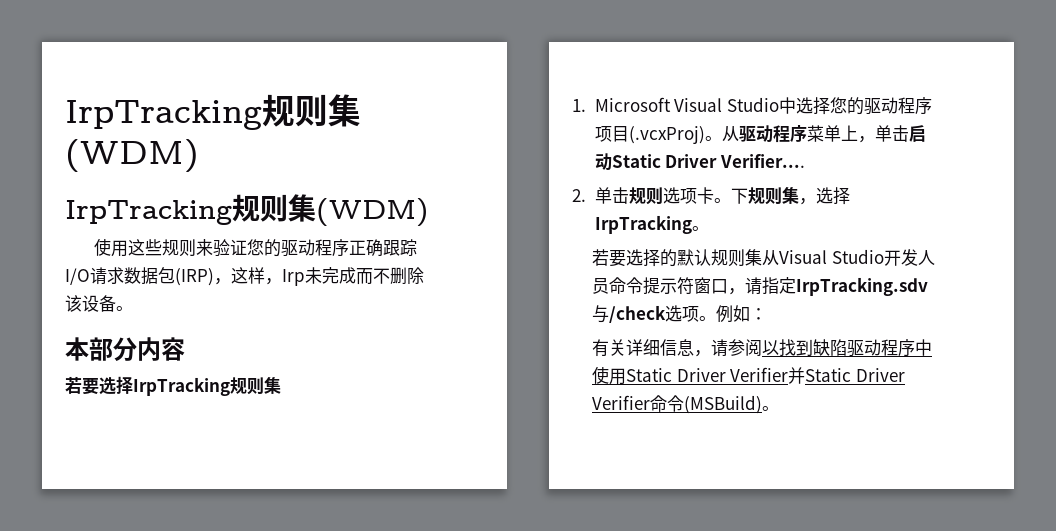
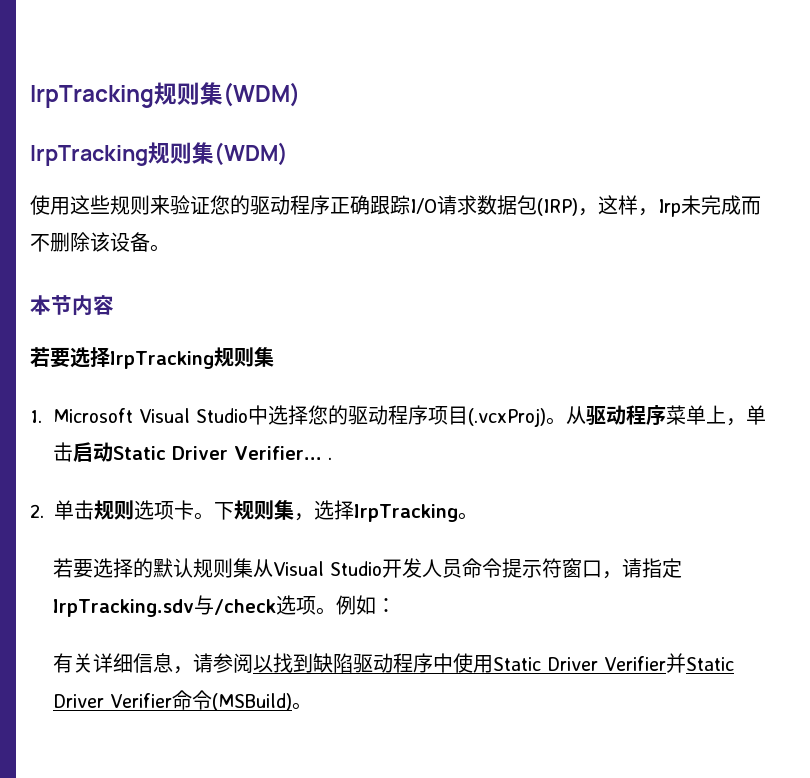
- 本部分内容
+ 本节内容
- 从驱动程序菜单上，单击启动Static Driver Verifier....
+ 从驱动程序菜单上，单击启动Static Driver Verifier... .

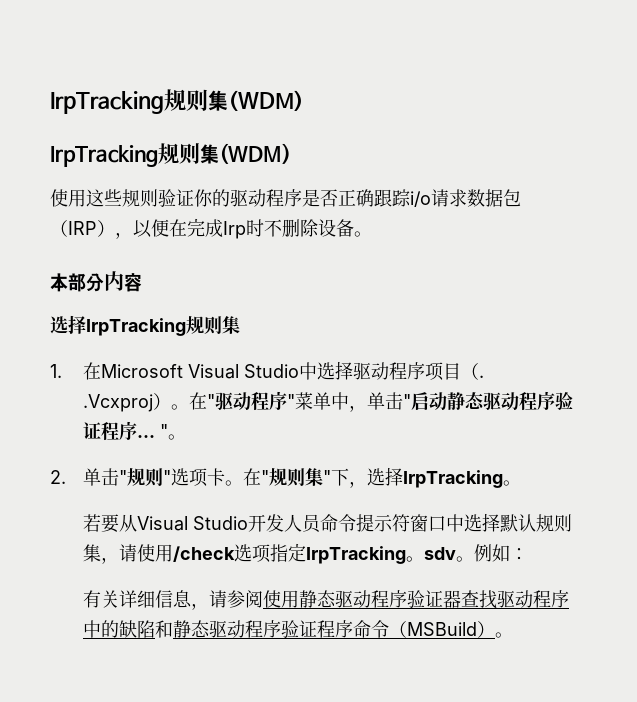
- 使用这些规则来验证您的驱动程序正确跟踪I/O请求数据包(IRP)，这样，Irp未完成而不删除该设备。
+ 使用这些规则验证你的驱动程序是否正确跟踪i/o请求数据包（IRP），以便在完成Irp时不删除设备。
- 本节内容
+ 本部分内容
- 若要选择IrpTracking规则集
+ 选择IrpTracking规则集
- 1. Microsoft Visual Studio中选择您的驱动程序项目(.vcxProj)。从驱动程序菜单上，单击启动Static Driver Verifier... .
- 2.单击规则选项卡。下规则集，选择IrpTracking。
+ 1.在Microsoft Visual Studio中选择驱动程序项目（. .Vcxproj）。在"驱动程序"菜单中，单击"启动静态驱动程序验证程序... "。
+ 2.单击"规则"选项卡。在"规则集"下，选择IrpTracking。
- 若要选择的默认规则集从Visual Studio开发人员命令提示符窗口，请指定IrpTracking.sdv与/check选项。
+ 若要从Visual Studio开发人员命令提示符窗口中选择默认规则集，请使用/check选项指定IrpTracking。sdv。
- 有关详细信息，请参阅以找到缺陷驱动程序中使用Static Driver Verifier并Static Driver Verifier命令(MSBuild)。
+ 有关详细信息，请参阅使用静态驱动程序验证器查找驱动程序中的缺陷和静态驱动程序验证程序命令（MSBuild）。

